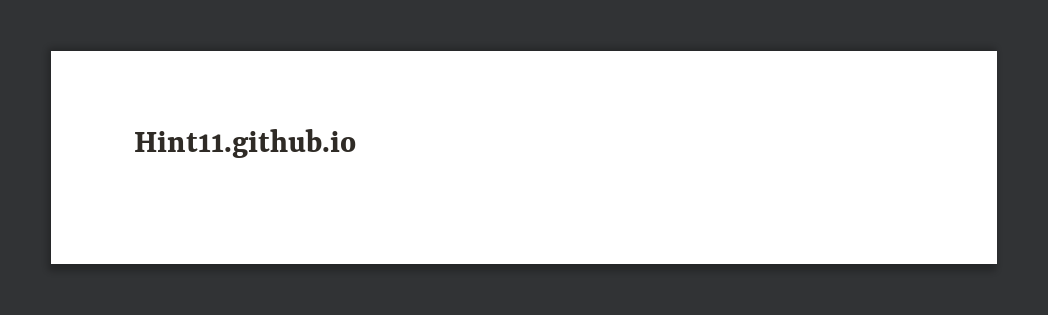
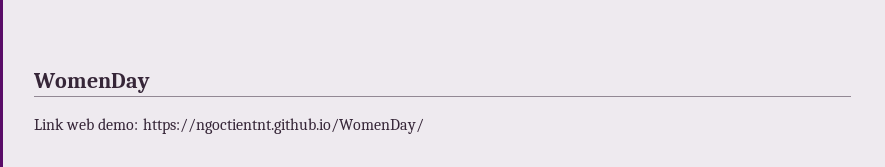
- Hint11.github.io
+ WomenDay
+ Link web demo: https://ngoctientnt.github.io/WomenDay/

